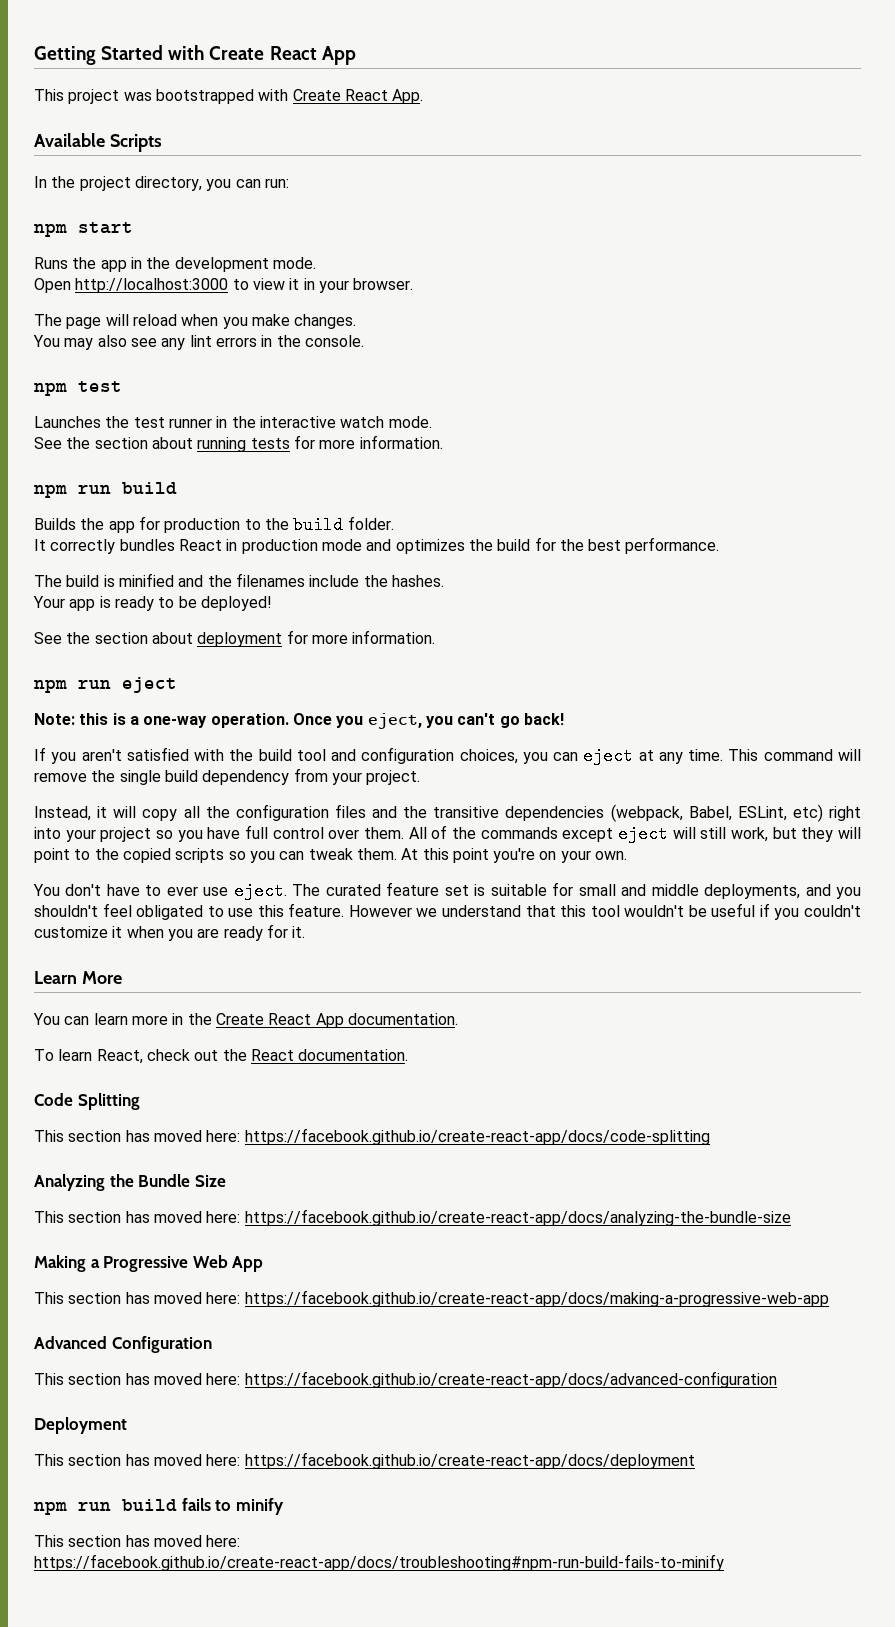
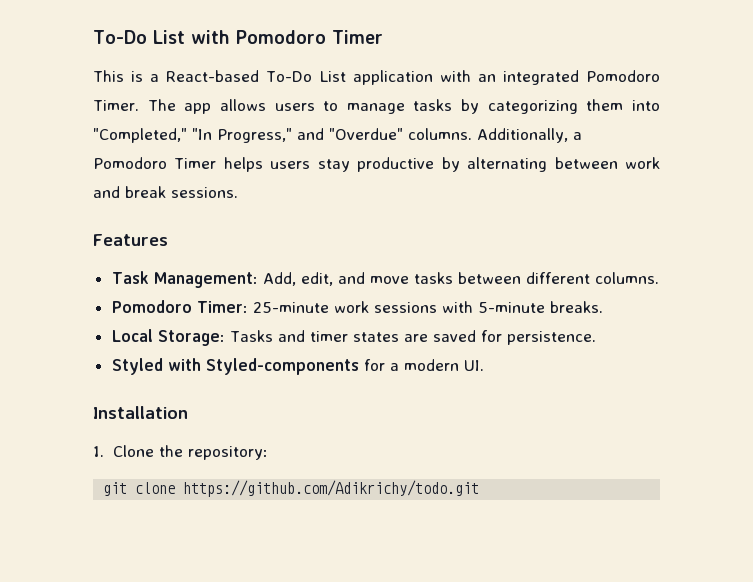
- Getting Started with Create React App
- This project was bootstrapped with Create React App.
- Available Scripts
- In the project directory, you can run:
- npm start
- Runs the app in the development mode.
- Open http://localhost:3000 to view it in your browser.
- The page will reload when you make changes.
- You may also see any lint errors in the console.
- npm test
- Launches the test runner in the interactive watch mode.
- See the section about running tests for more information.
- npm run build
- Builds the app for production to the build folder.
- It correctly bundles React in production mode and optimizes the build for the best performance.
- The build is minified and the filenames include the hashes.
- Your app is ready to be deployed!
- See the section about deployment for more information.
- npm run eject
- Note: this is a one-way operation. Once you eject, you can't go back!
- If you aren't satisfied with the build tool and configuration choices, you can eject at any time. This command will remove the single build dependency from your project.
- Instead, it will copy all the configuration files and the transitive dependencies (webpack, Babel, ESLint, etc) right into your project so you have full control over them. All of the commands except eject will still work, but they will point to the copied scripts so you can tweak them. At this point you're on your own.
- You don't have to ever use eject. The curated feature set is suitable for small and middle deployments, and you shouldn't feel obligated to use this feature. However we understand that this tool wouldn't be useful if you couldn't customize it when you are ready for it.
- Learn More
- You can learn more in the Create React App documentation.
- To learn React, check out the React documentation.
- Code Splitting
- This section has moved here: https://facebook.github.io/create-react-app/docs/code-splitting
- Analyzing the Bundle Size
- This section has moved here: https://facebook.github.io/create-react-app/docs/analyzing-the-bundle-size
- Making a Progressive Web App
- This section has moved here: https://facebook.github.io/create-react-app/docs/making-a-progressive-web-app
- Advanced Configuration
- This section has moved here: https://facebook.github.io/create-react-app/docs/advanced-configuration
- Deployment
- This section has moved here: https://facebook.github.io/create-react-app/docs/deployment
- npm run build fails to minify
- This section has moved here: https://facebook.github.io/create-react-app/docs/troubleshooting#npm-run-build-fails-to-minify
+ To-Do List with Pomodoro Timer
+ This is a React-based To-Do List application with an integrated Pomodoro Timer. The app allows users to manage tasks by categorizing them into "Completed," "In Progress," and "Overdue" columns. Additionally, a Pomodoro Timer helps users stay productive by alternating between work and break sessions.
+ Features
+ Task Management: Add, edit, and move tasks between different columns.
+ Pomodoro Timer: 25-minute work sessions with 5-minute breaks.
+ Local Storage: Tasks and timer states are saved for persistence.
+ Styled with Styled-components for a modern UI.
+ Installation
+ 1. Clone the repository:
+ git clone https://github.com/Adikrichy/todo.git

